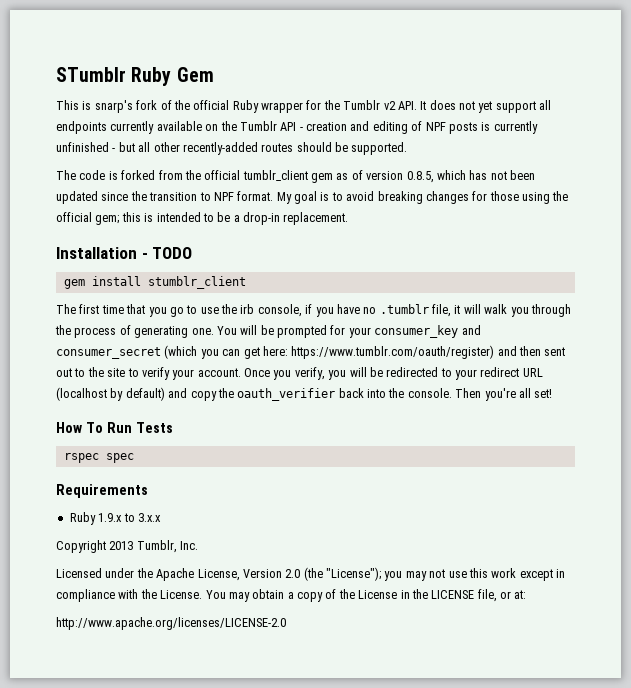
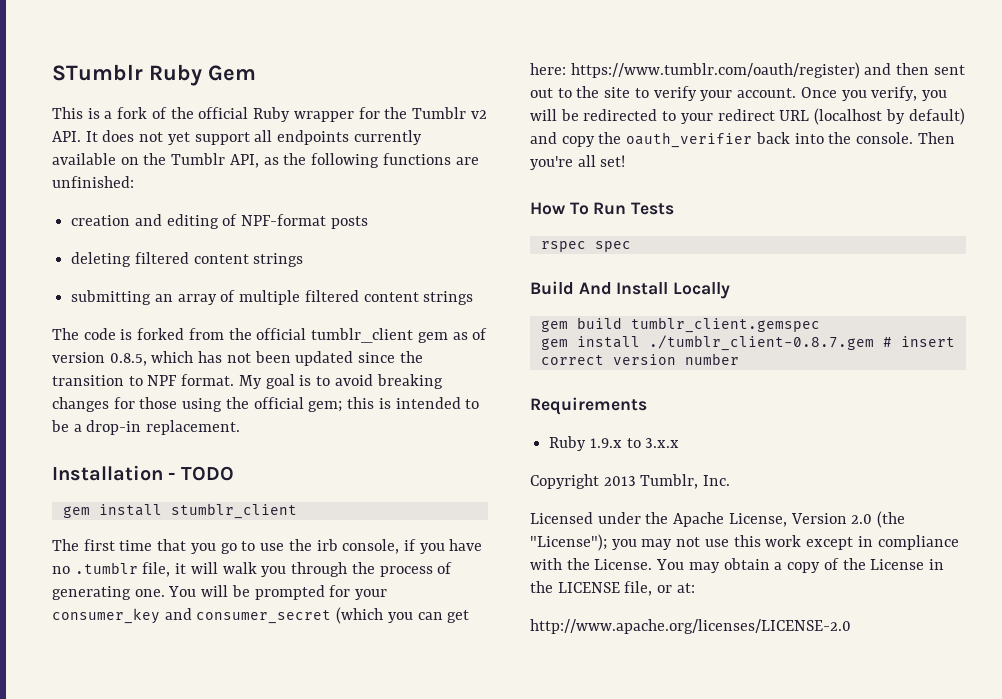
- This is snarp's fork of the official Ruby wrapper for the Tumblr v2 API. It does not yet support all endpoints currently available on the Tumblr API - creation and editing of NPF posts is currently unfinished - but all other recently-added routes should be supported.
+ This is a fork of the official Ruby wrapper for the Tumblr v2 API. It does not yet support all endpoints currently available on the Tumblr API, as the following functions are unfinished:
+ creation and editing of NPF-format posts
+ deleting filtered content strings
+ submitting an array of multiple filtered content strings
+ Build And Install Locally
+ gem build tumblr_client.gemspec
+ gem install ./tumblr_client-0.8.7.gem # insert correct version number

